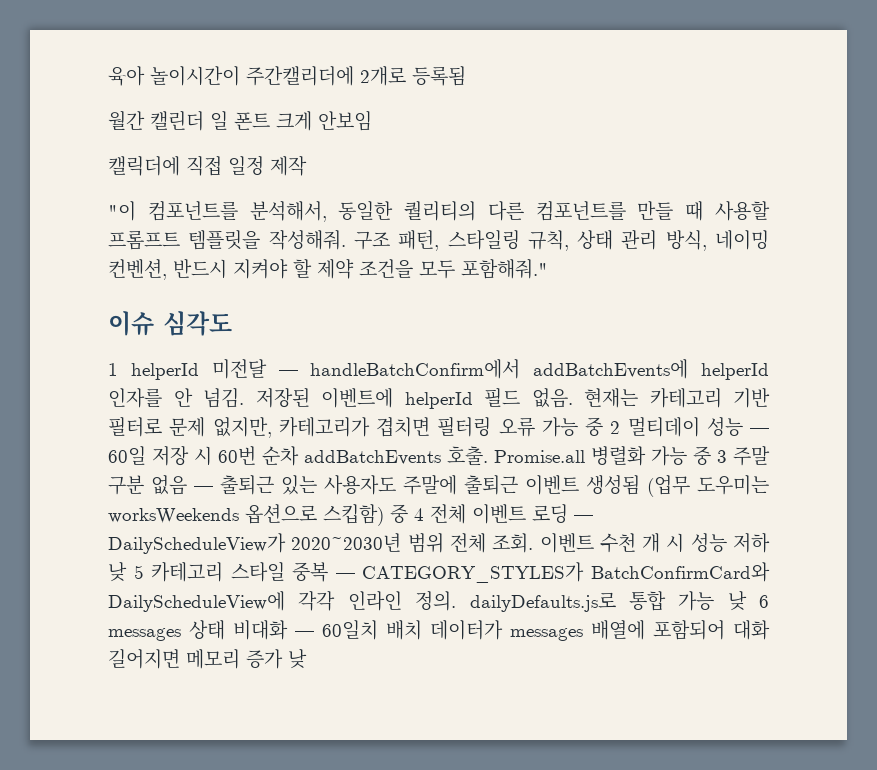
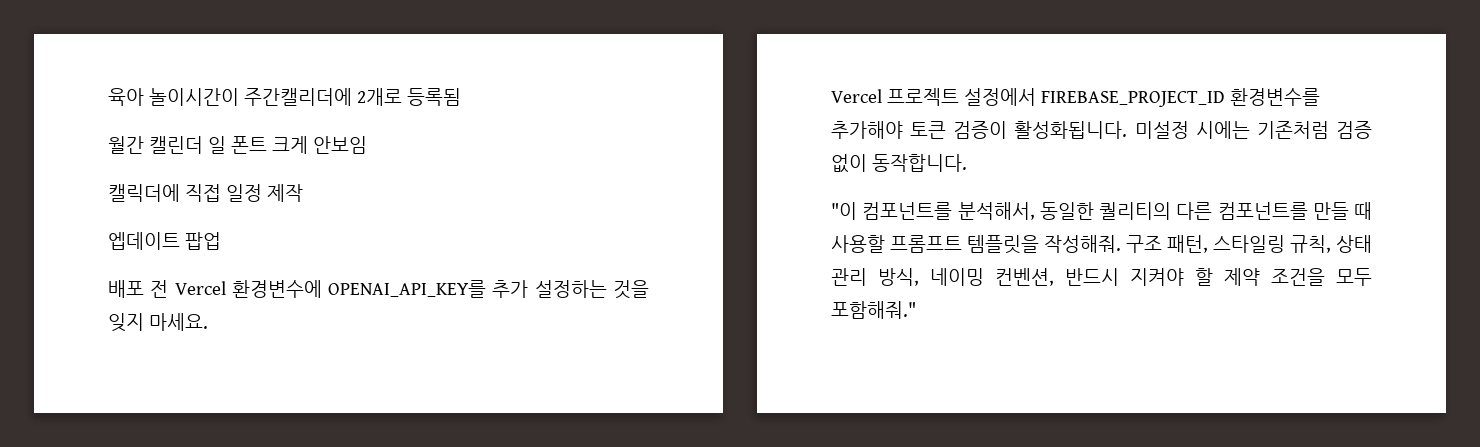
+ 엡데이트 팝업
+ 배포 전 Vercel 환경변수에 OPENAI_API_KEY를 추가 설정하는 것을 잊지 마세요.
+ Vercel 프로젝트 설정에서 FIREBASE_PROJECT_ID 환경변수를 추가해야 토큰 검증이 활성화됩니다. 미설정 시에는 기존처럼 검증 없이 동작합니다.
- 이슈 심각도
- 1 helperId 미전달 — handleBatchConfirm에서 addBatchEvents에 helperId 인자를 안 넘김. 저장된 이벤트에 helperId 필드 없음. 현재는 카테고리 기반 필터로 문제 없지만, 카테고리가 겹치면 필터링 오류 가능 중 2 멀티데이 성능 — 60일 저장 시 60번 순차 addBatchEvents 호출. Promise.all 병렬화 가능 중 3 주말 구분 없음 — 출퇴근 있는 사용자도 주말에 출퇴근 이벤트 생성됨 (업무 도우미는 worksWeekends 옵션으로 스킵함) 중 4 전체 이벤트 로딩 — DailyScheduleView가 2020~2030년 범위 전체 조회. 이벤트 수천 개 시 성능 저하 낮 5 카테고리 스타일 중복 — CATEGORY_STYLES가 BatchConfirmCard와 DailyScheduleView에 각각 인라인 정의. dailyDefaults.js로 통합 가능 낮 6 messages 상태 비대화 — 60일치 배치 데이터가 messages 배열에 포함되어 대화 길어지면 메모리 증가 낮

